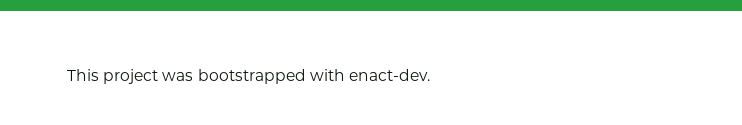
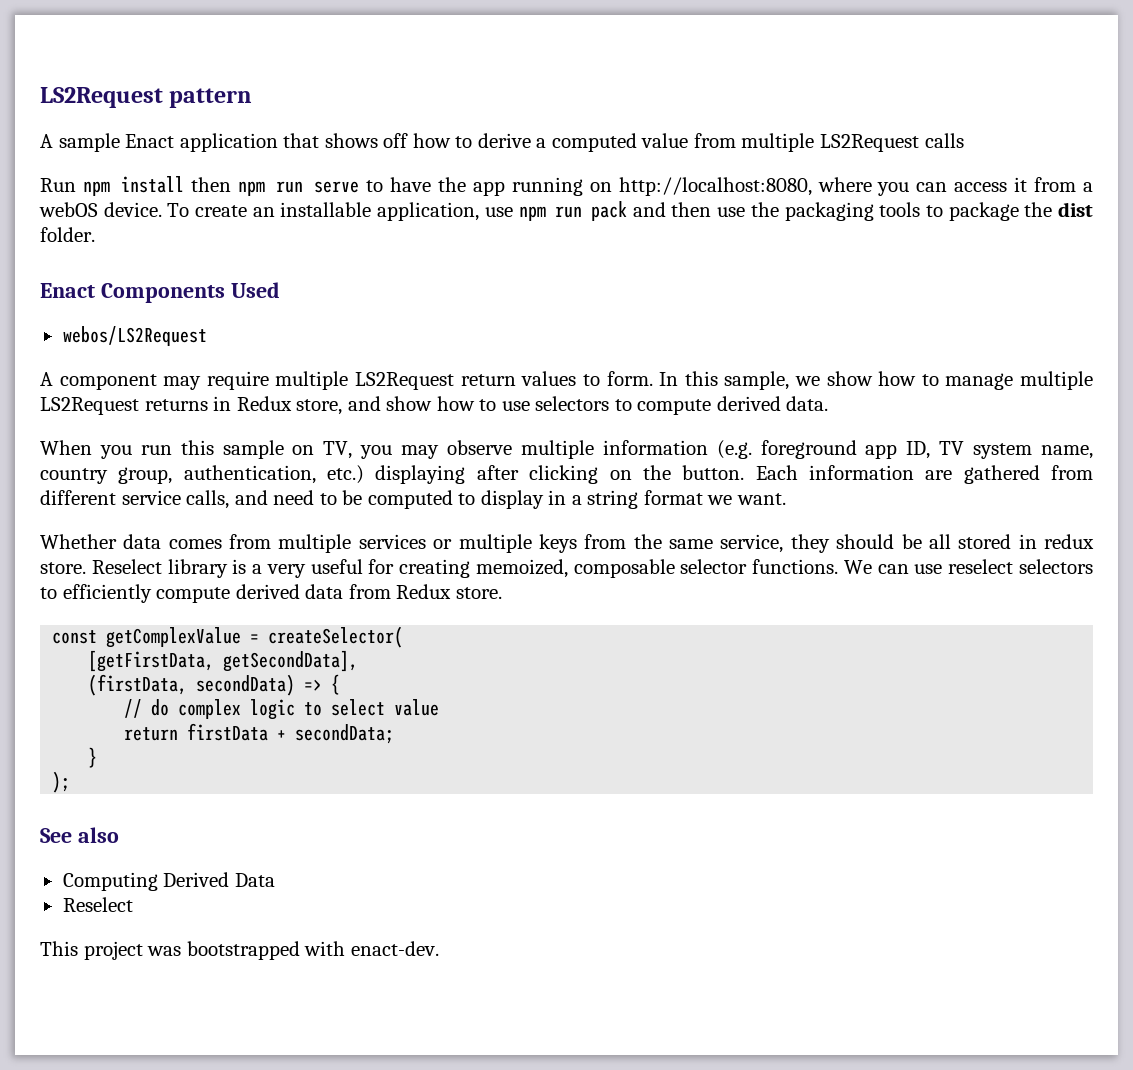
+ LS2Request pattern
+ A sample Enact application that shows off how to derive a computed value from multiple LS2Request calls
+ Run npm install then npm run serve to have the app running on http://localhost:8080, where you can access it from a webOS device. To create an installable application, use npm run pack and then use the packaging tools to package the dist folder.
+ Enact Components Used
+ webos/LS2Request
+ A component may require multiple LS2Request return values to form. In this sample, we show how to manage multiple LS2Request returns in Redux store, and show how to use selectors to compute derived data.
+ When you run this sample on TV, you may observe multiple information (e.g. foreground app ID, TV system name, country group, authentication, etc.) displaying after clicking on the button. Each information are gathered from different service calls, and need to be computed to display in a string format we want.
+ Whether data comes from multiple services or multiple keys from the same service, they should be all stored in redux store. Reselect library is a very useful for creating memoized, composable selector functions. We can use reselect selectors to efficiently compute derived data from Redux store.
+ const getComplexValue = createSelector(
+ [getFirstData, getSecondData],
+ (firstData, secondData) => {
+ // do complex logic to select value
+ return firstData + secondData;
+ }
+ );
+ See also
+ Computing Derived Data
+ Reselect

